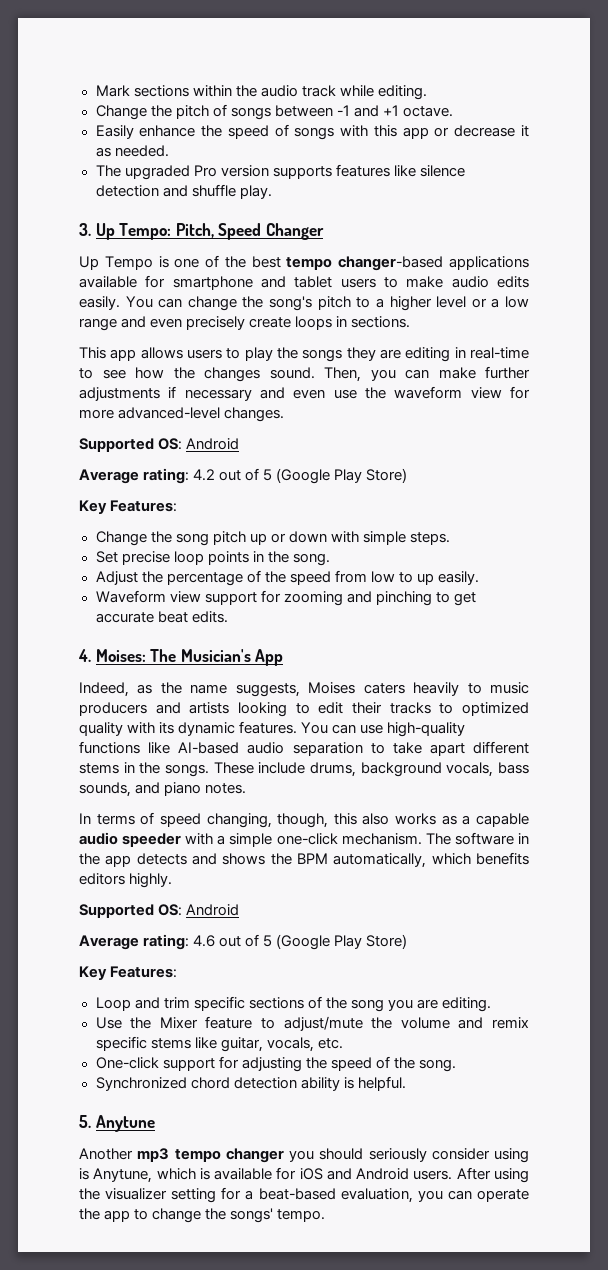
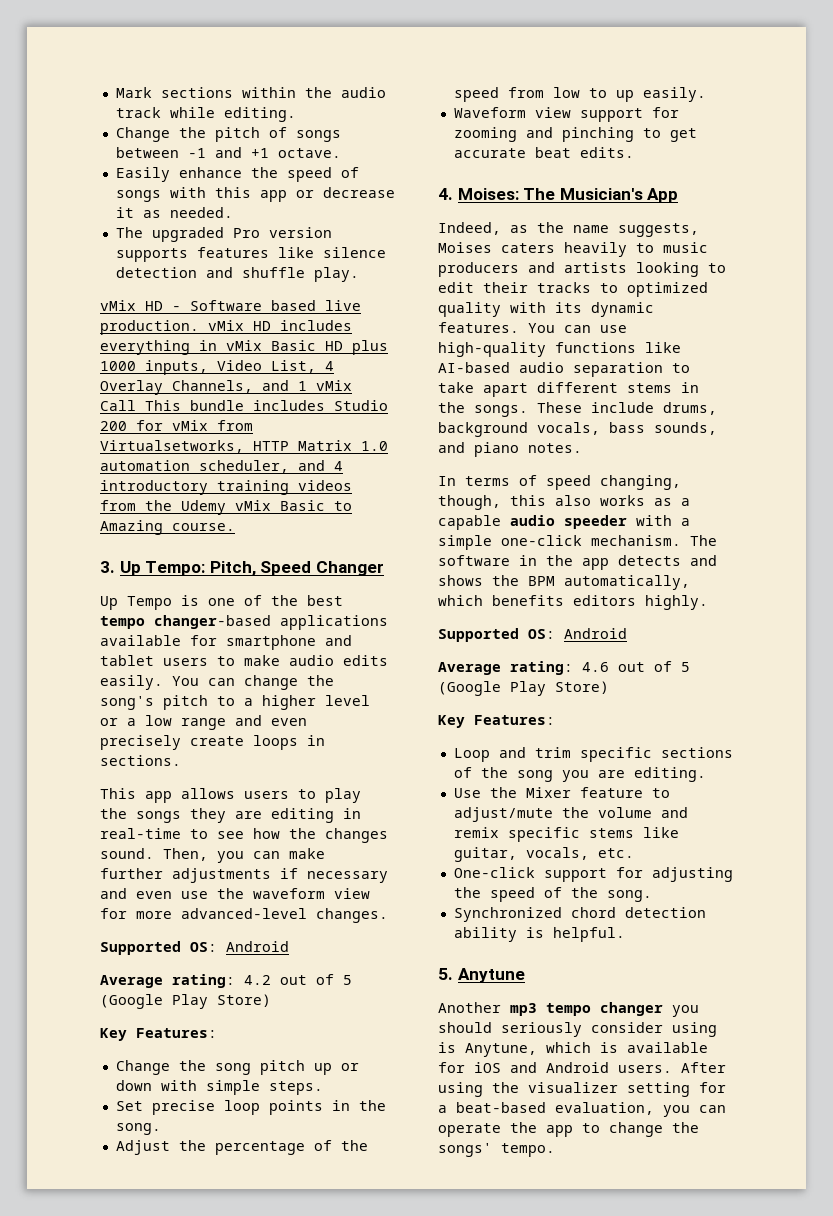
+ vMix HD - Software based live production. vMix HD includes everything in vMix Basic HD plus 1000 inputs, Video List, 4 Overlay Channels, and 1 vMix Call This bundle includes Studio 200 for vMix from Virtualsetworks, HTTP Matrix 1.0 automation scheduler, and 4 introductory training videos from the Udemy vMix Basic to Amazing course.

